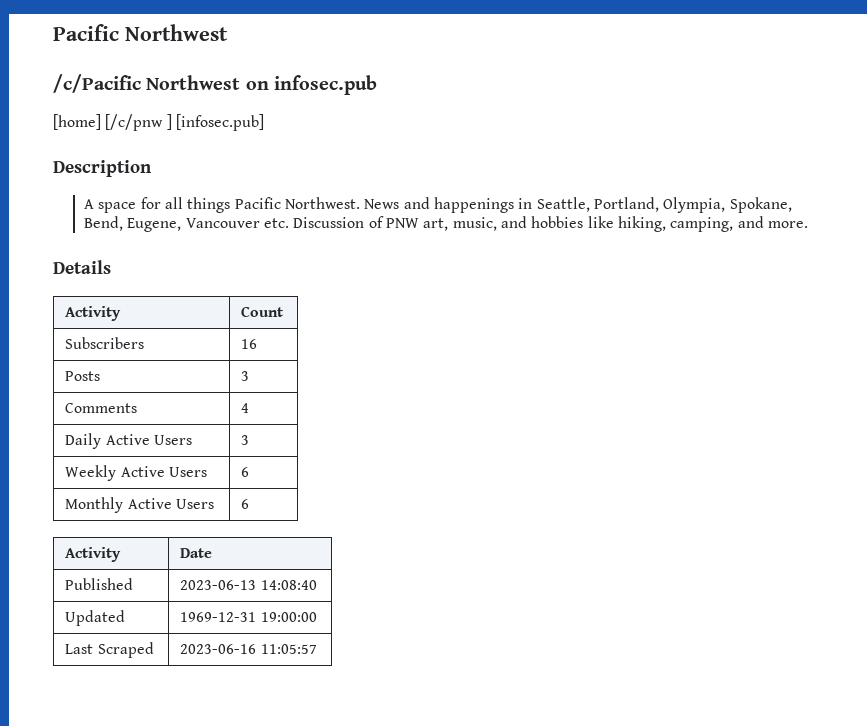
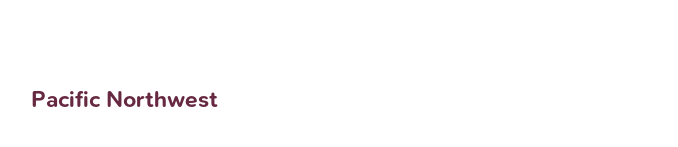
- /c/Pacific Northwest on infosec.pub
- [home] [/c/pnw ] [infosec.pub]
- Description
- A space for all things Pacific Northwest. News and happenings in Seattle, Portland, Olympia, Spokane, Bend, Eugene, Vancouver etc. Discussion of PNW art, music, and hobbies like hiking, camping, and more.
- Details
- Activity | Count
- Subscribers | 16
- Posts | 3
- Comments | 4
- Daily Active Users | 3
- Weekly Active Users | 6
- Monthly Active Users | 6
- Activity | Date
- Published | 2023-06-13 14:08:40
- Updated | 1969-12-31 19:00:00
- Last Scraped | 2023-06-16 11:05:57

